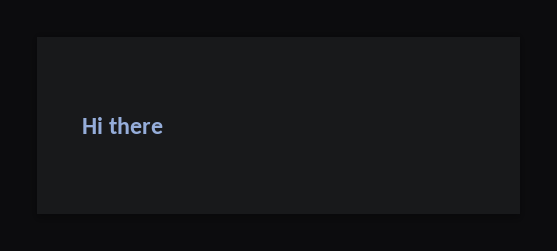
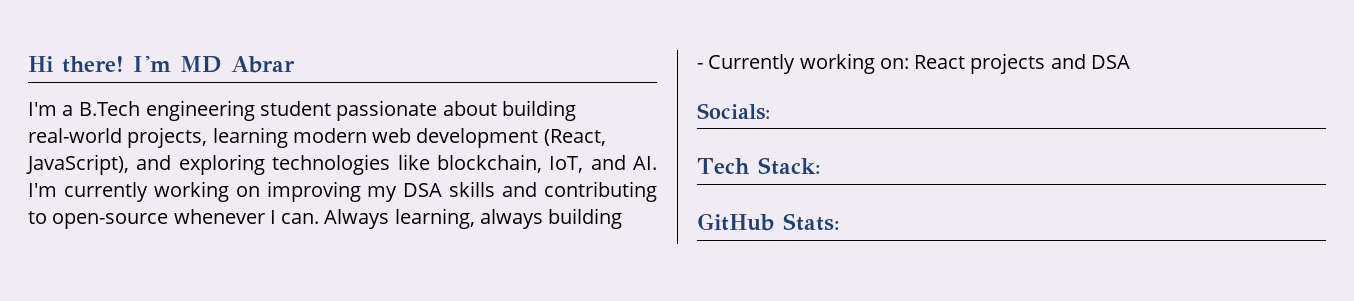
- Hi there
+ Hi there! I'm MD Abrar
+ I'm a B.Tech engineering student passionate about building real-world projects, learning modern web development (React, JavaScript), and exploring technologies like blockchain, IoT, and AI. I'm currently working on improving my DSA skills and contributing to open-source whenever I can. Always learning, always building
+ - Currently working on: React projects and DSA
+ Socials:
+ Tech Stack:
+ GitHub Stats:

